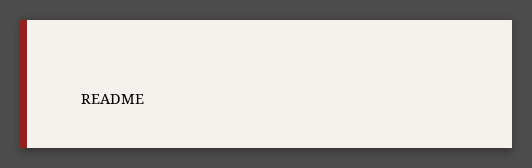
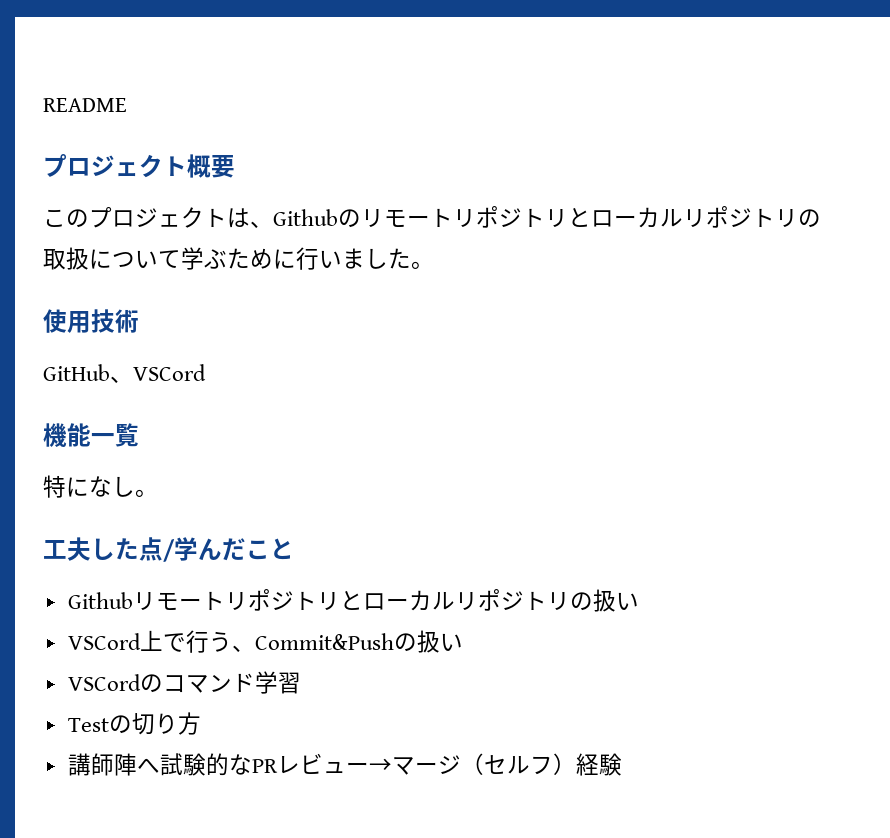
+ プロジェクト概要
+ このプロジェクトは、Githubのリモートリポジトリとローカルリポジトリの取扱について学ぶために行いました。
+ 使用技術
+ GitHub、VSCord
+ 機能一覧
+ 特になし。
+ 工夫した点/学んだこと
+ Githubリモートリポジトリとローカルリポジトリの扱い
+ VSCord上で行う、Commit&Pushの扱い
+ VSCordのコマンド学習
+ Testの切り方
+ 講師陣へ試験的なPRレビュー→マージ（セルフ）経験

